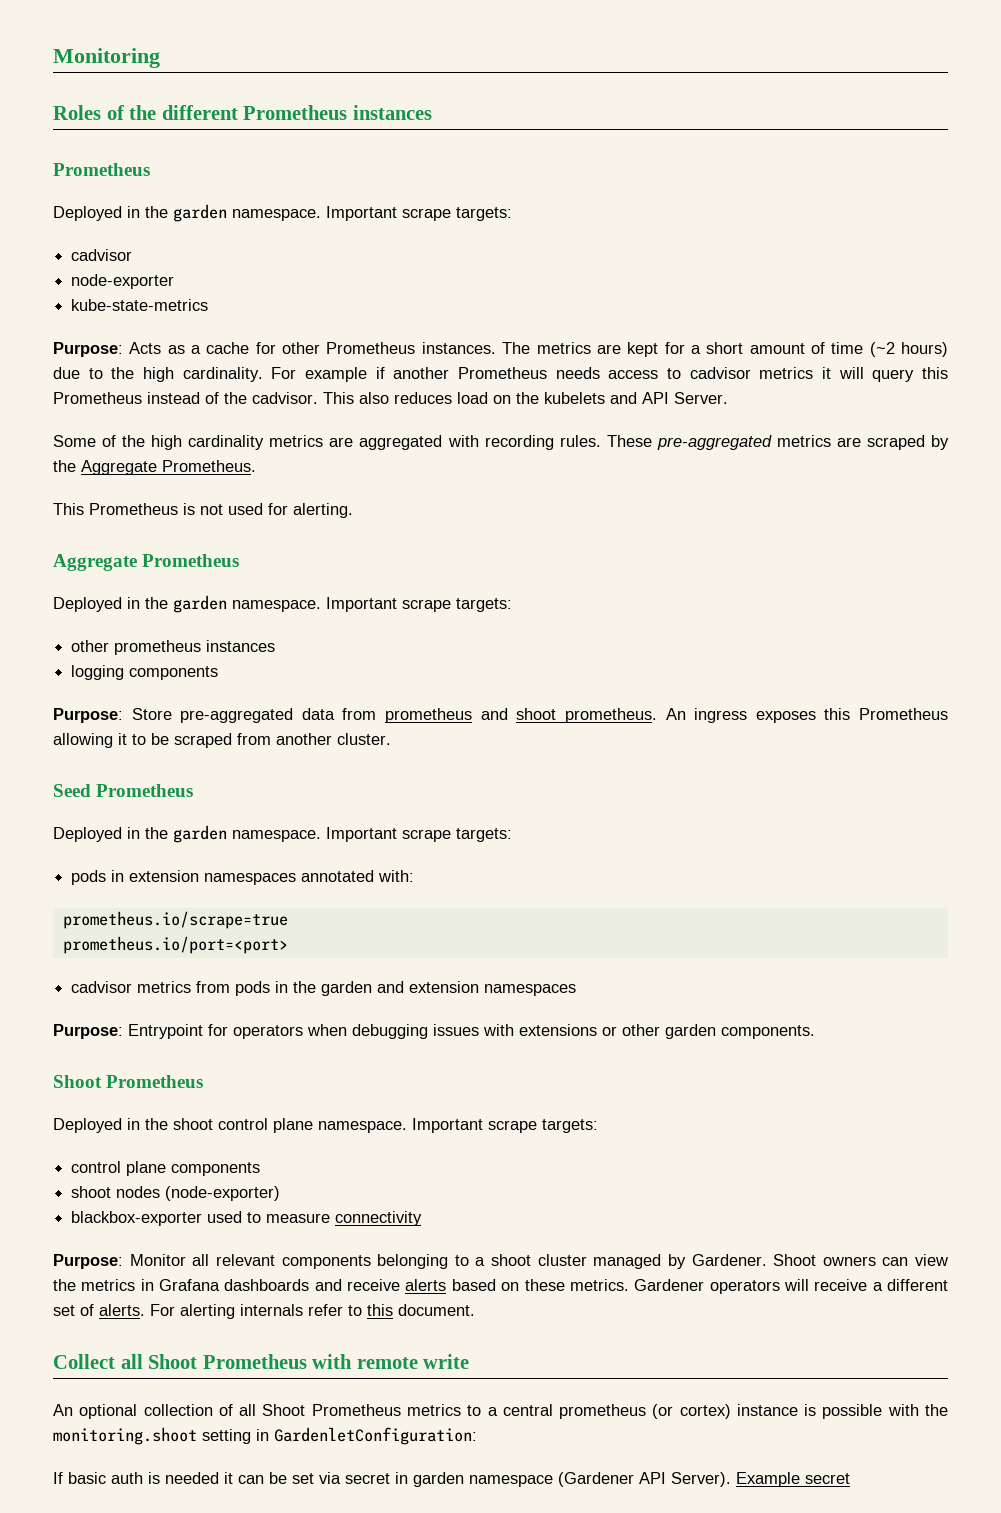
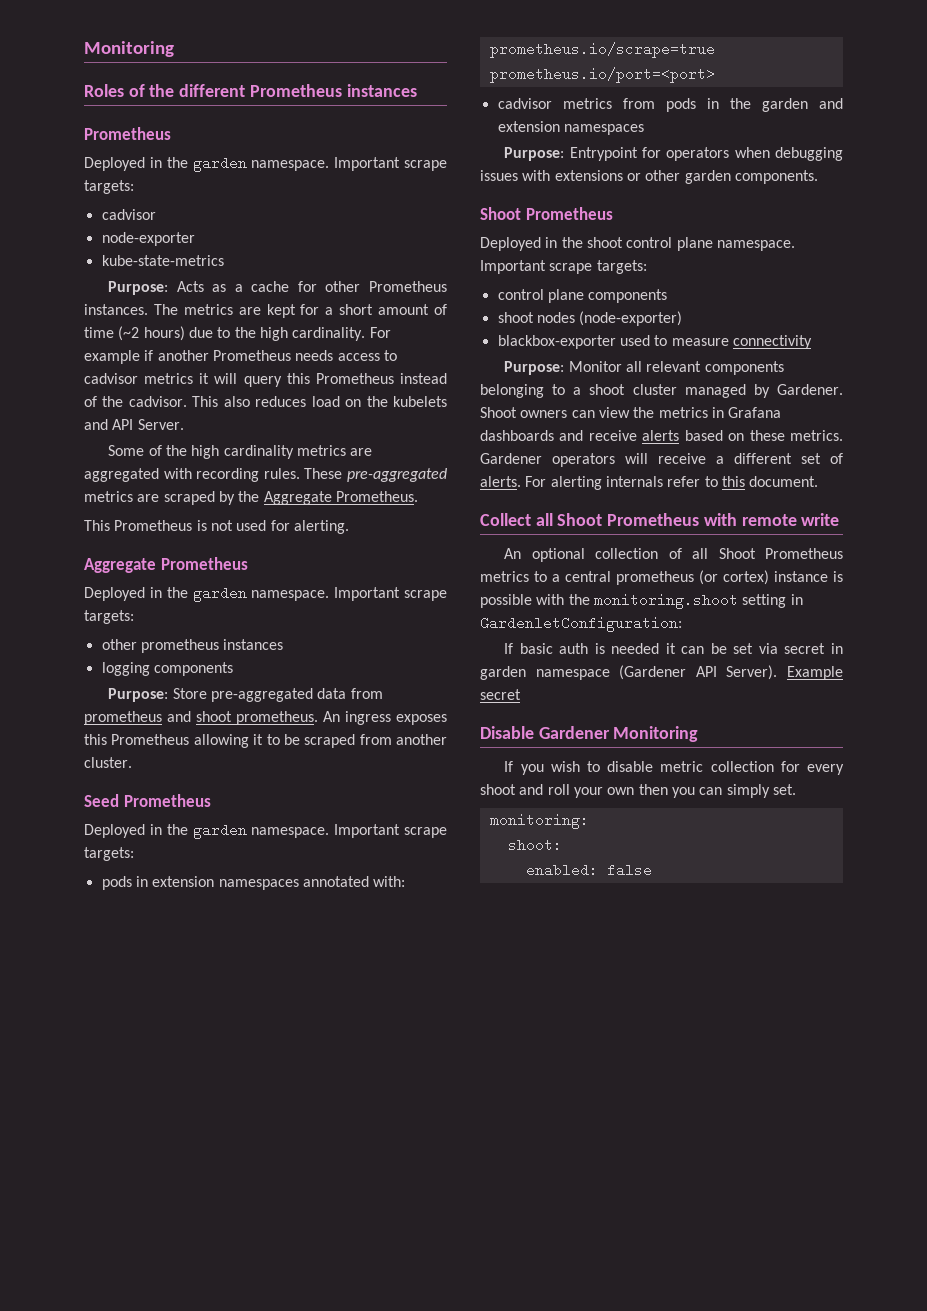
+ Disable Gardener Monitoring
+ If you wish to disable metric collection for every shoot and roll your own then you can simply set.
+ monitoring:
+ shoot:
+ enabled: false

